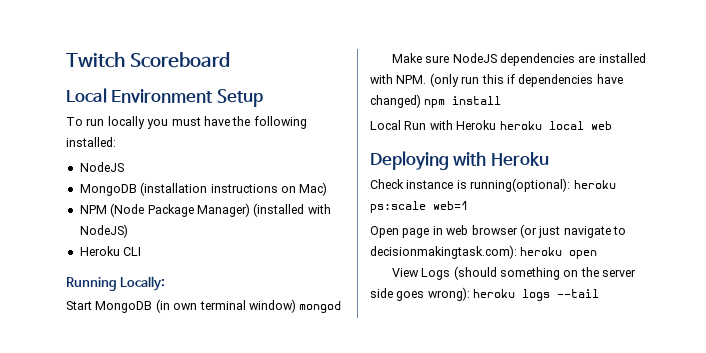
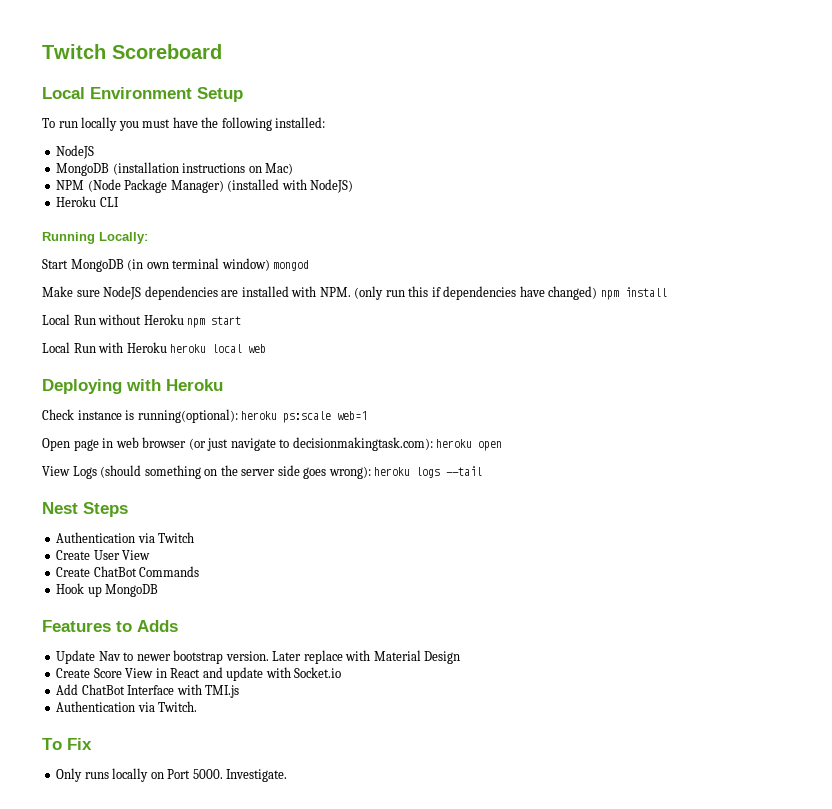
+ Local Run without Heroku npm start
+ Nest Steps
+ Authentication via Twitch
+ Create User View
+ Create ChatBot Commands
+ Hook up MongoDB
+ Features to Adds
+ Update Nav to newer bootstrap version. Later replace with Material Design
+ Create Score View in React and update with Socket.io
+ Add ChatBot Interface with TMI.js
+ Authentication via Twitch.
+ To Fix
+ Only runs locally on Port 5000. Investigate.

